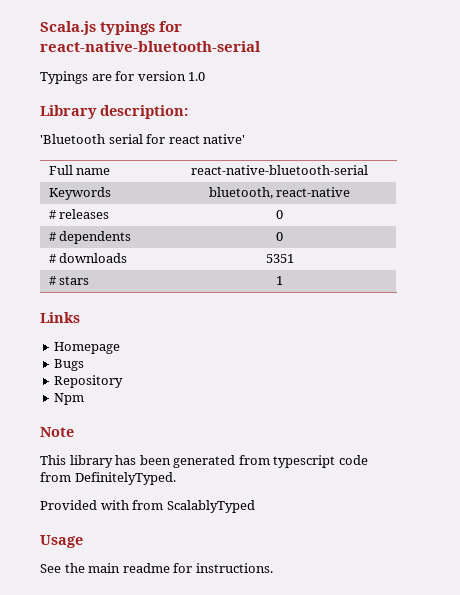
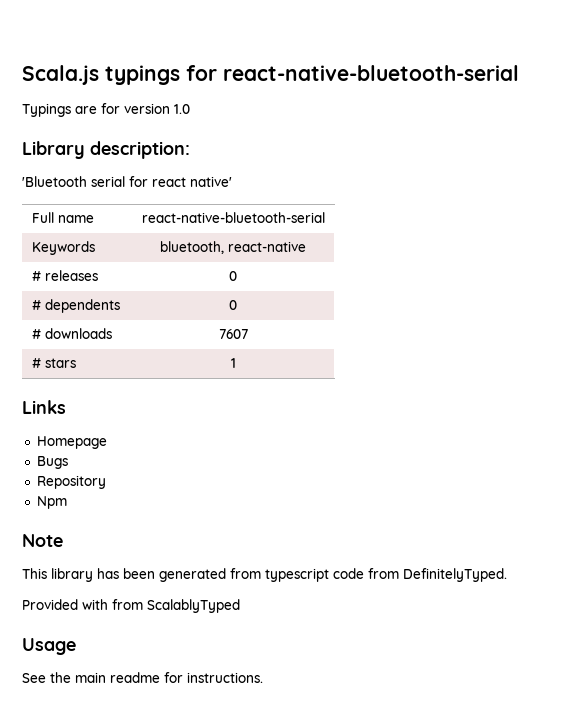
- # downloads | 5351
+ # downloads | 7607

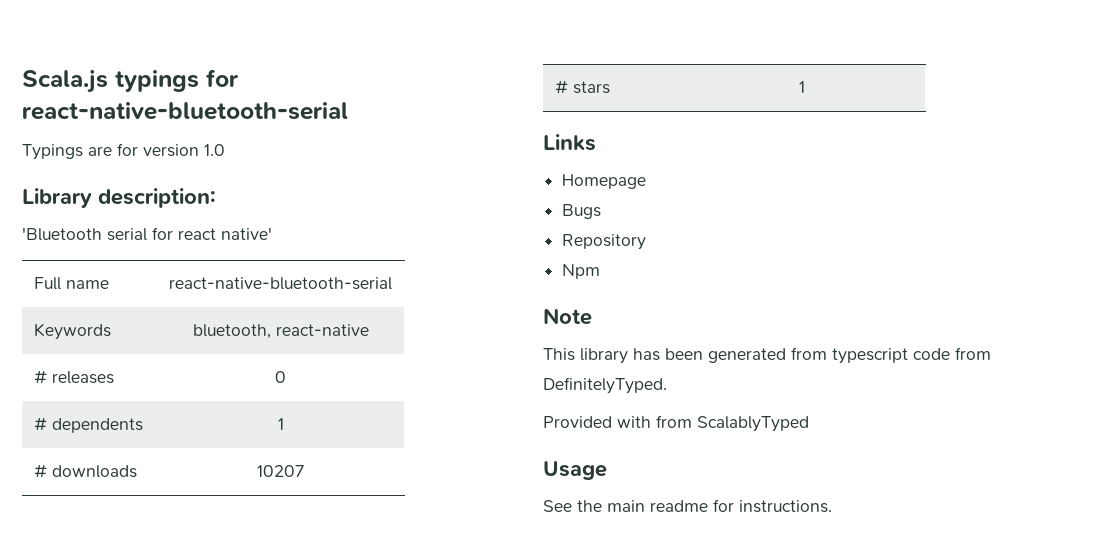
- # dependents | 0
+ # dependents | 1
- # downloads | 7607
+ # downloads | 10207

